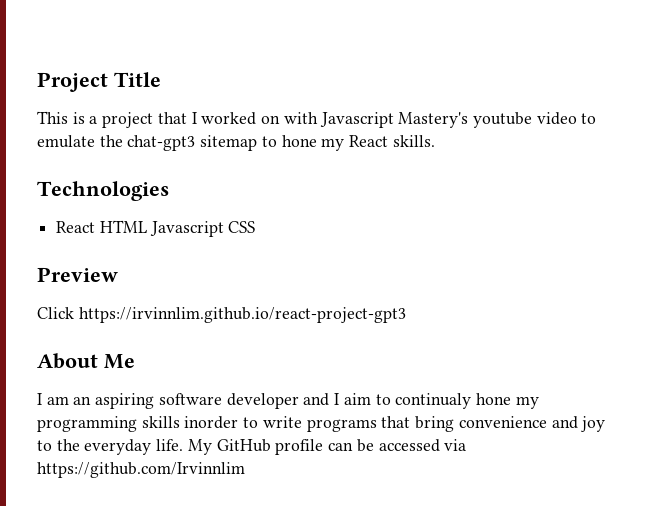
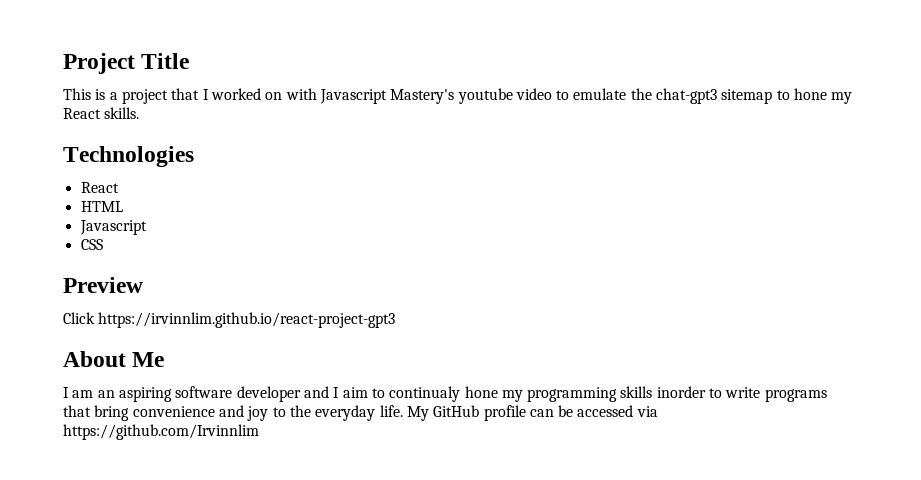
  Technologies
- React HTML Javascript CSS
+ React
+ HTML
+ Javascript
+ CSS

